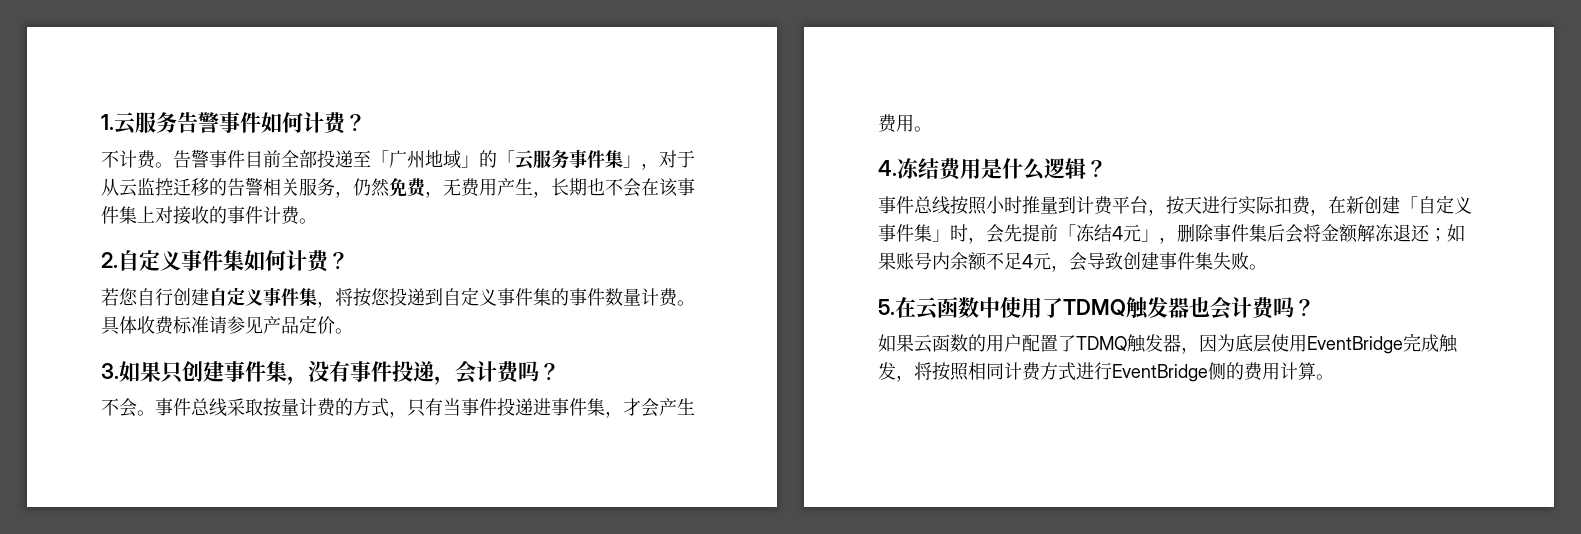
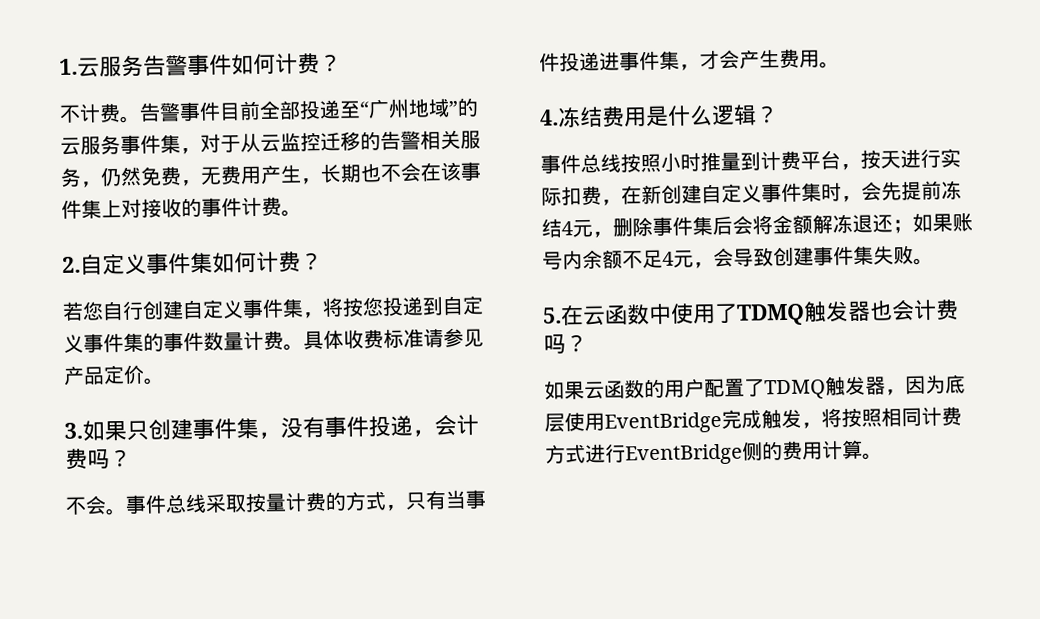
- 告警事件目前全部投递至「广州地域」的「云服务事件集」，对于从云监控迁移的告警相关服务，仍然免费，无费用产生，长期也不会在该事件集上对接收的事件计费。
+ 告警事件目前全部投递至“广州地域”的云服务事件集，对于从云监控迁移的告警相关服务，仍然免费，无费用产生，长期也不会在该事件集上对接收的事件计费。
- 事件总线按照小时推量到计费平台，按天进行实际扣费，在新创建「自定义事件集」时，会先提前「冻结4元」，删除事件集后会将金额解冻退还；如果账号内余额不足4元，会导致创建事件集失败。
+ 事件总线按照小时推量到计费平台，按天进行实际扣费，在新创建自定义事件集时，会先提前冻结4元，删除事件集后会将金额解冻退还；如果账号内余额不足4元，会导致创建事件集失败。

